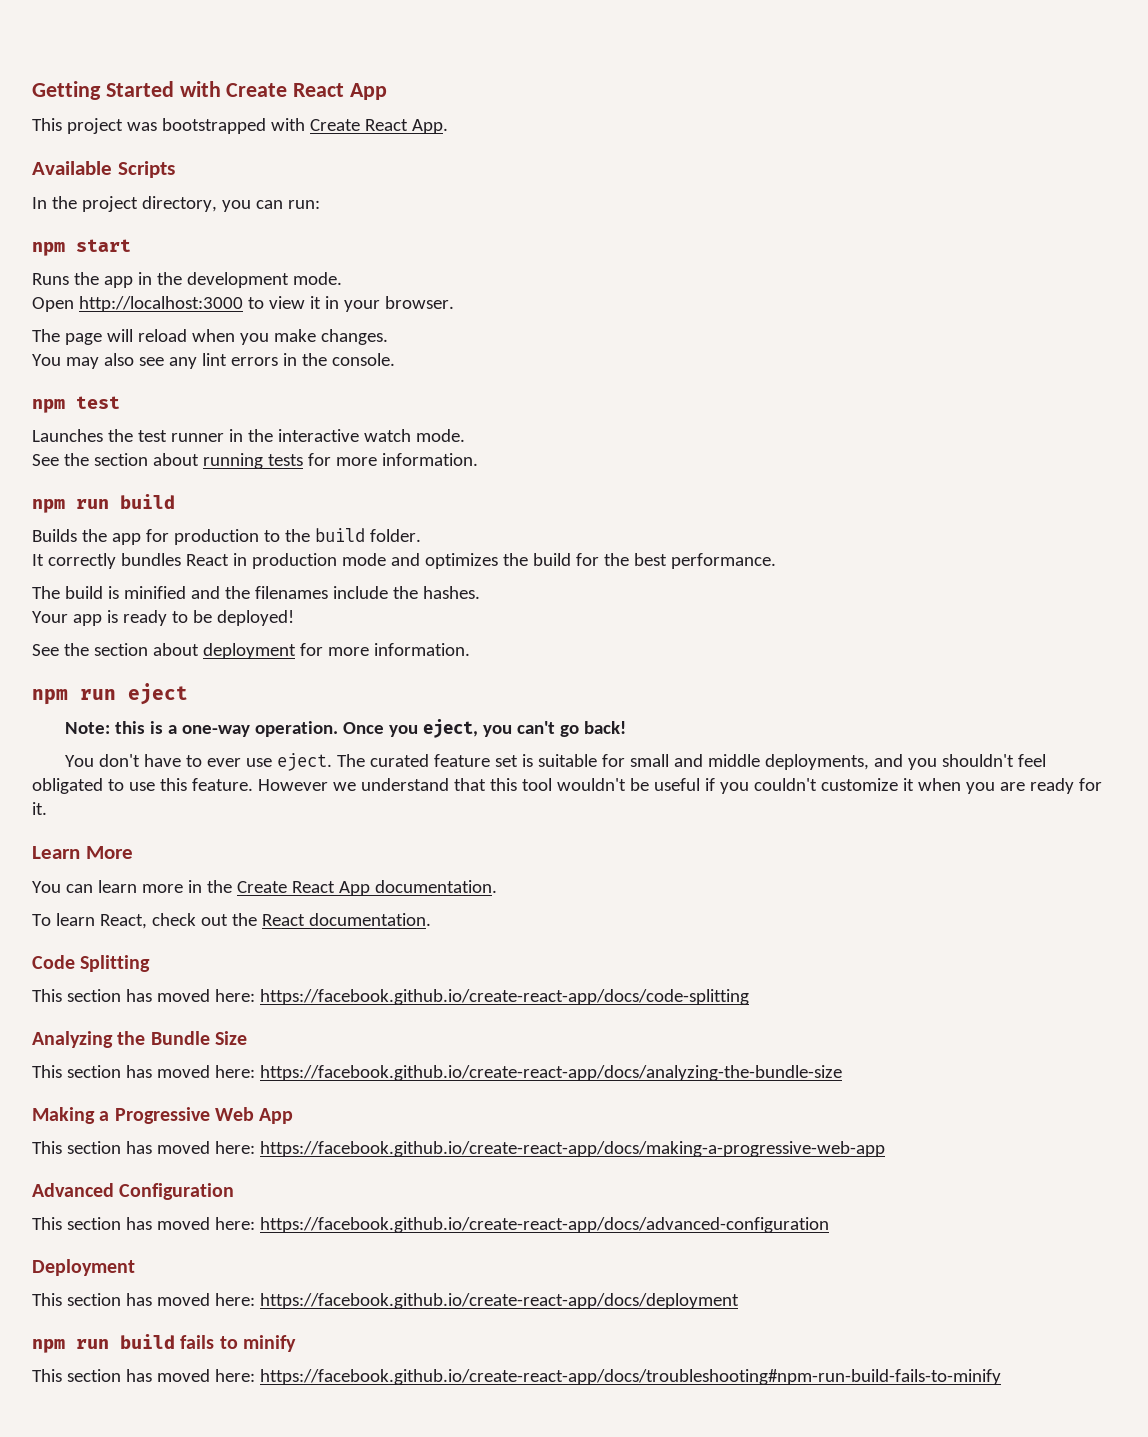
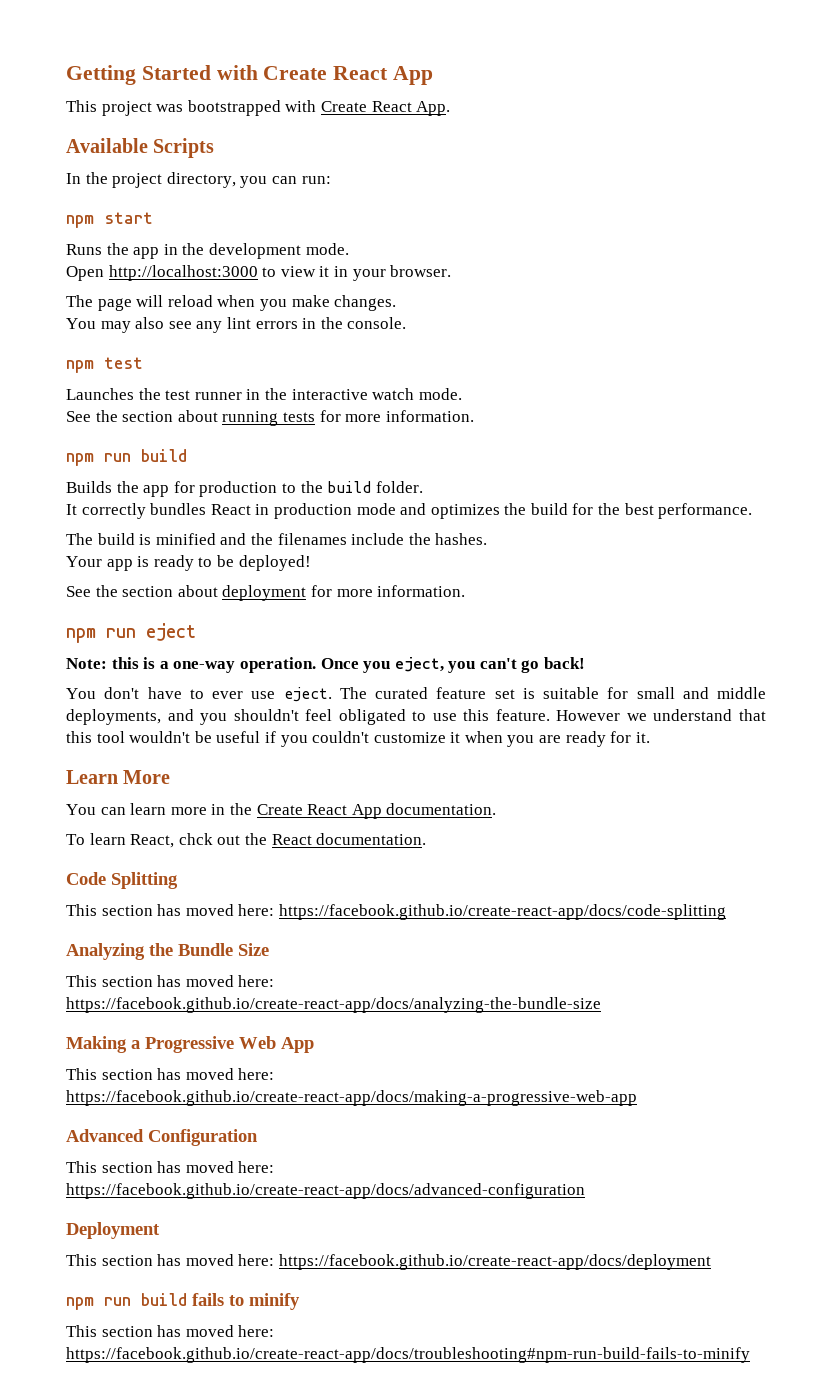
- To learn React, check out the React documentation.
+ To learn React, chck out the React documentation.

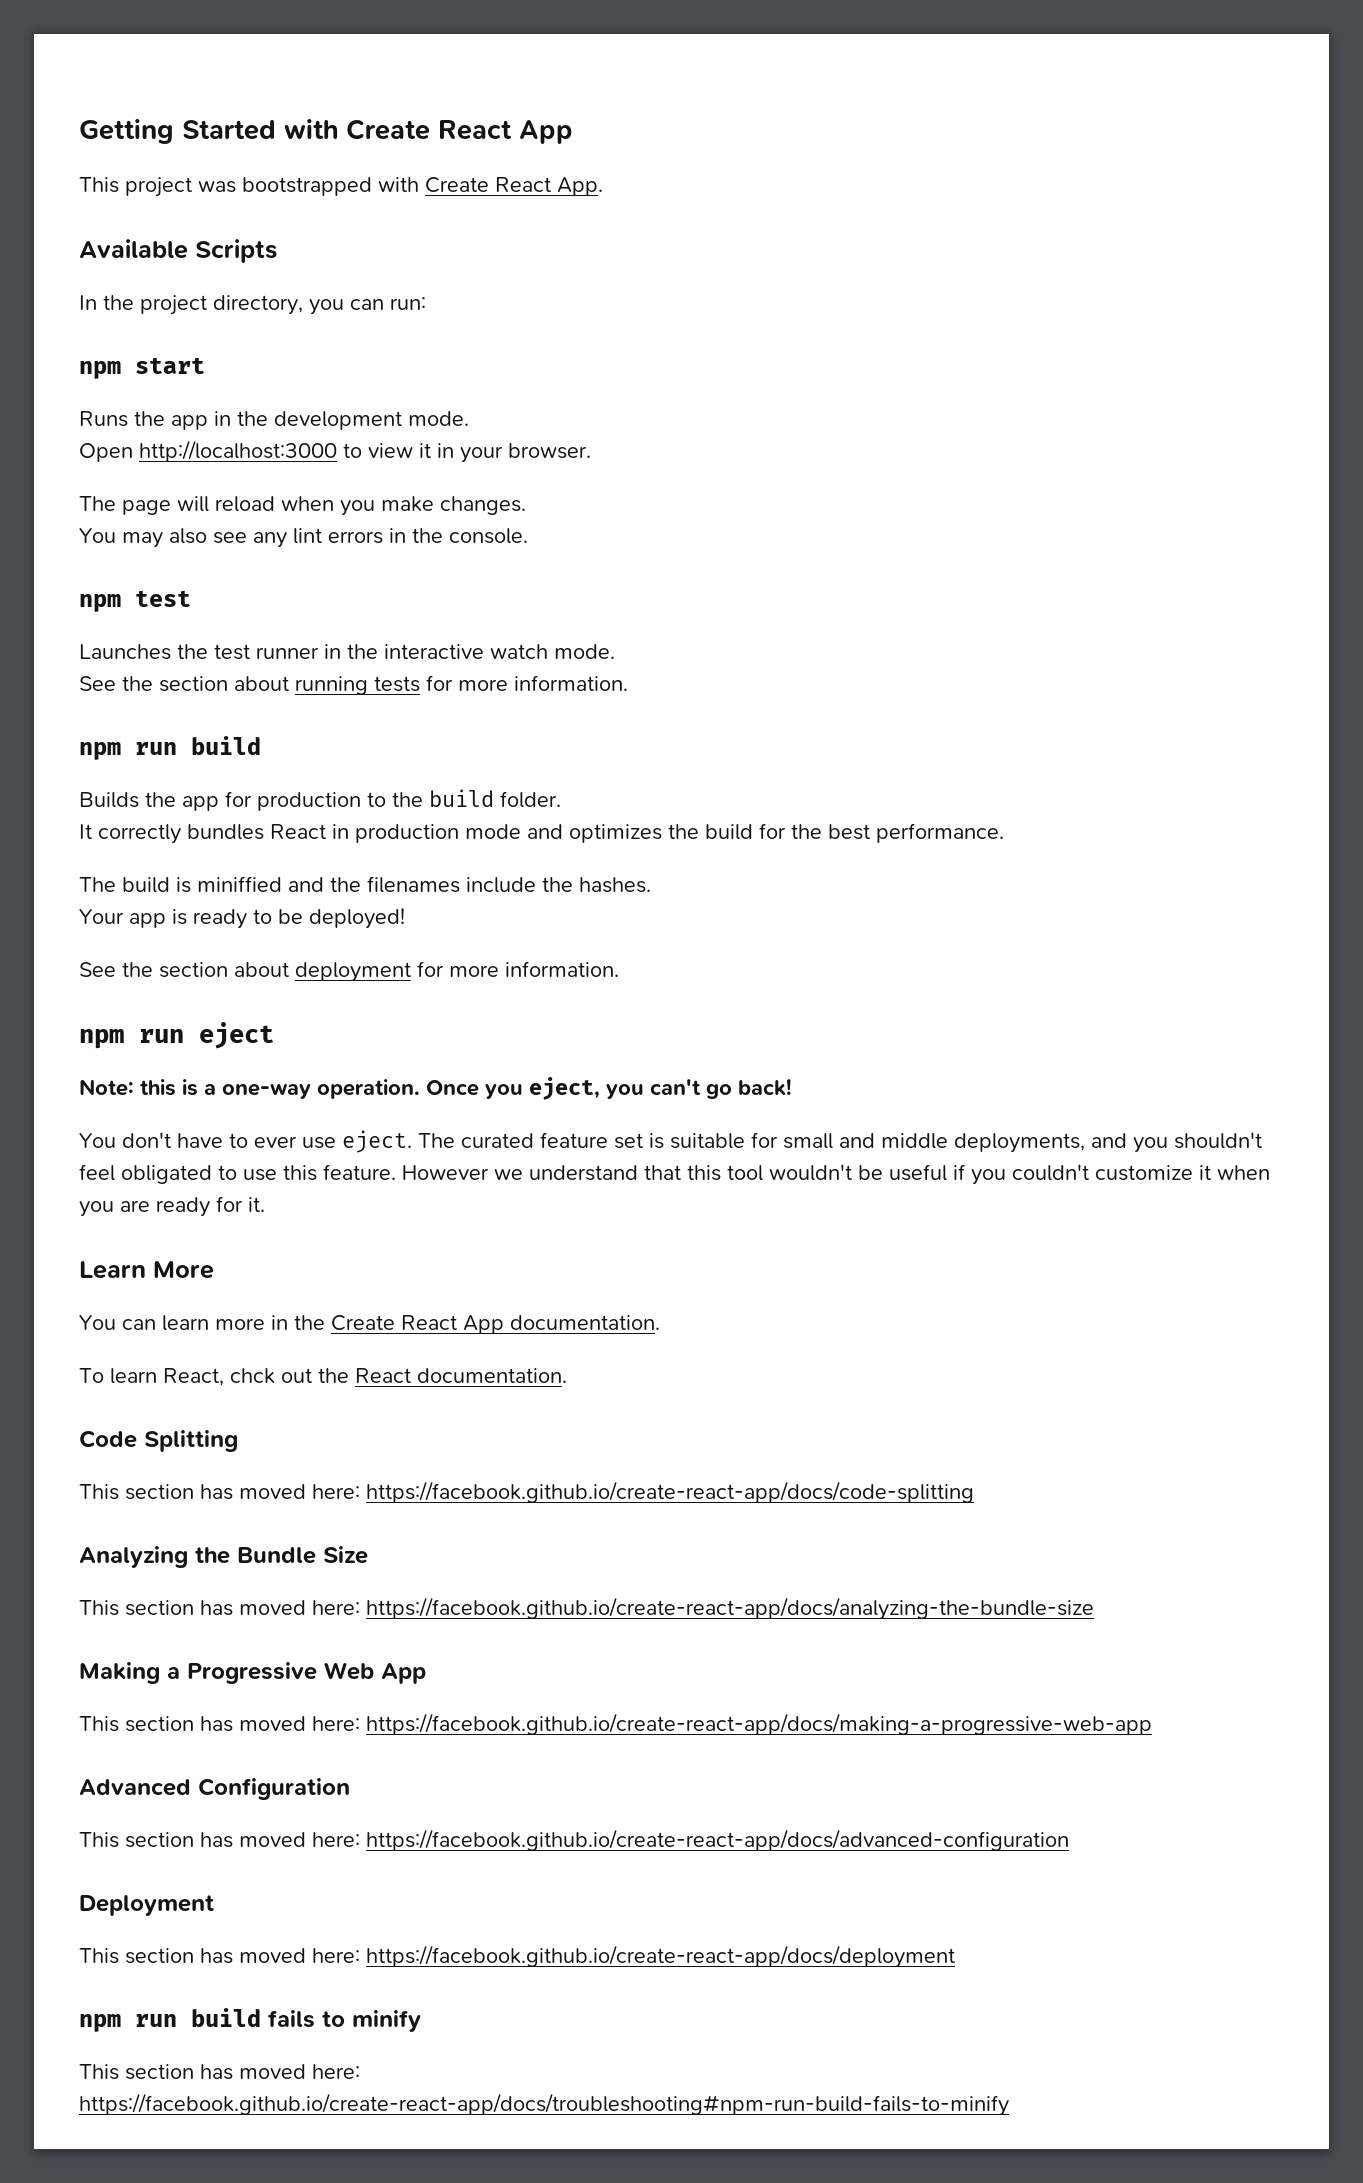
- The build is minified and the filenames include the hashes.
+ The build is miniffied and the filenames include the hashes.

